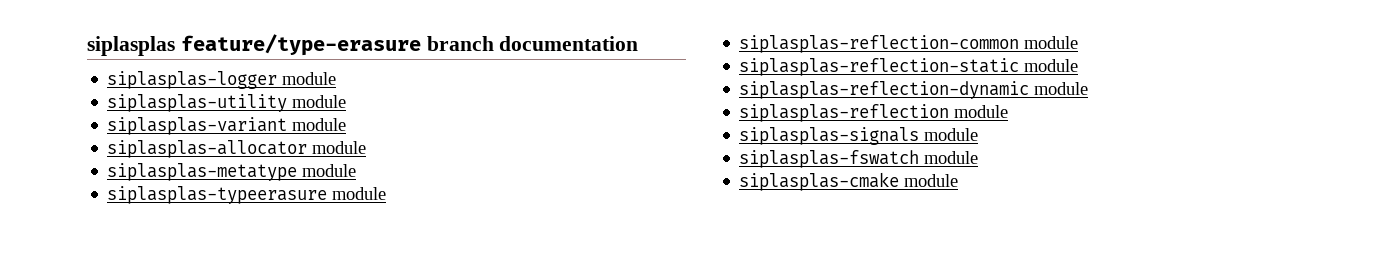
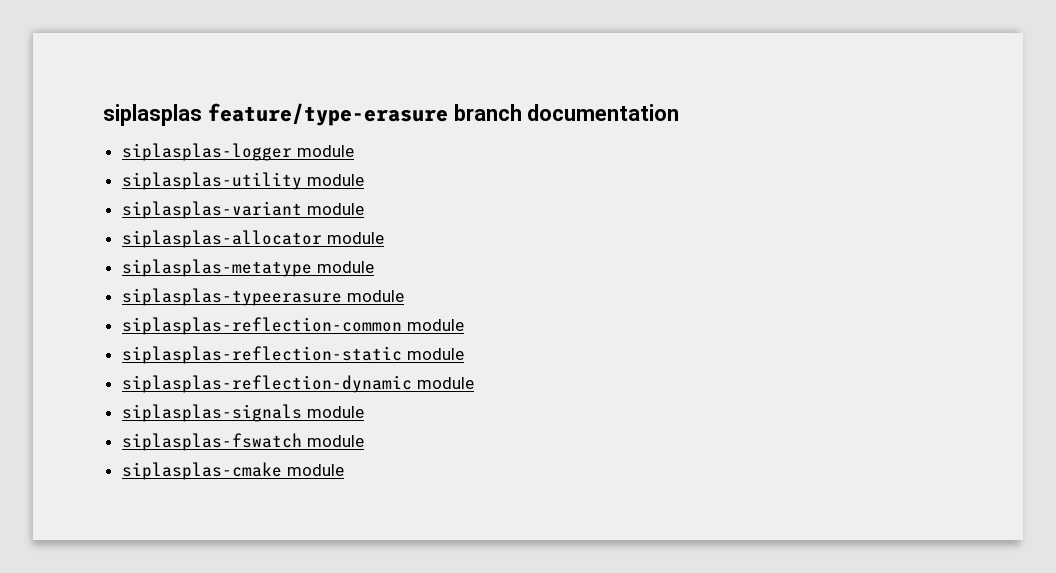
- siplasplas-reflection module

